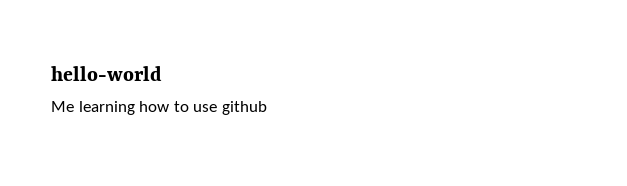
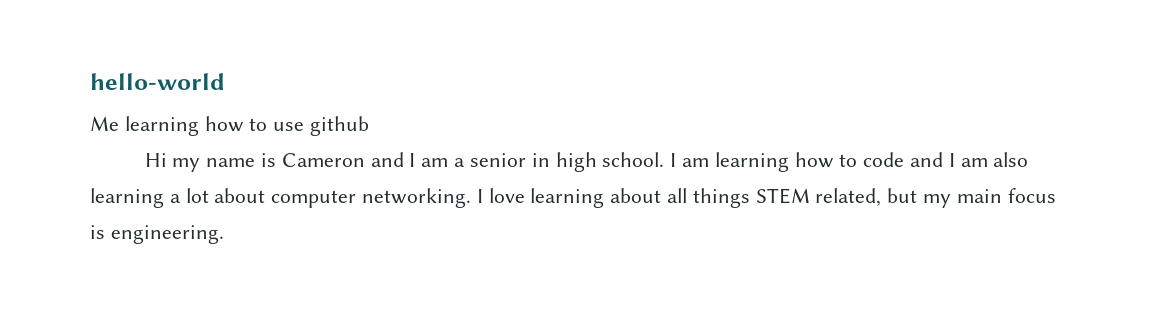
+ Hi my name is Cameron and I am a senior in high school. I am learning how to code and I am also learning a lot about computer networking. I love learning about all things STEM related, but my main focus is engineering.

